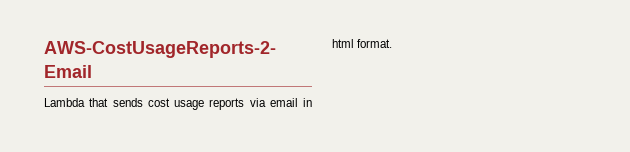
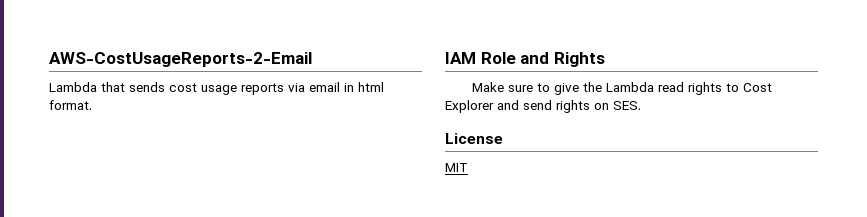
+ IAM Role and Rights
+ Make sure to give the Lambda read rights to Cost Explorer and send rights on SES.
+ License
+ MIT

